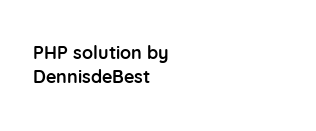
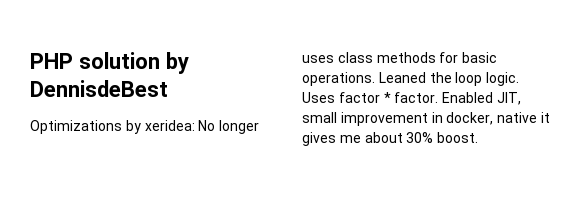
+ Optimizations by xeridea: No longer uses class methods for basic operations. Leaned the loop logic. Uses factor * factor. Enabled JIT, small improvement in docker, native it gives me about 30% boost.

